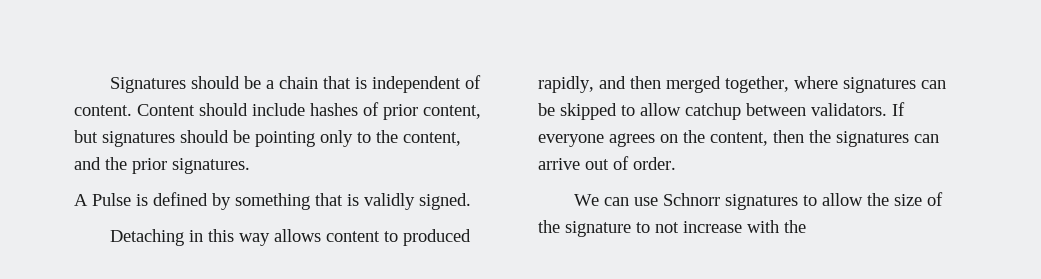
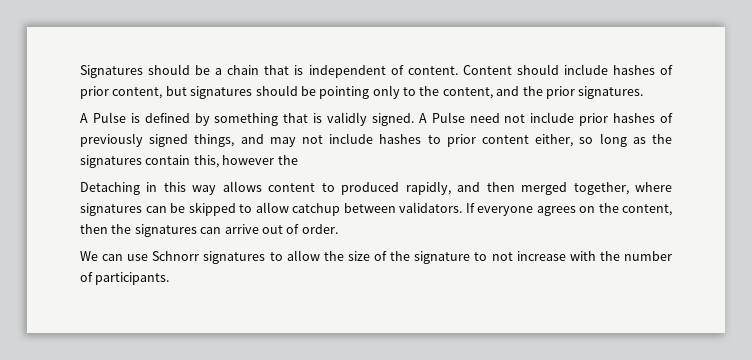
+ A Pulse need not include prior hashes of previously signed things, and may not include hashes to prior content either, so long as the signatures contain this, however the
- We can use Schnorr signatures to allow the size of the signature to not increase with the
+ We can use Schnorr signatures to allow the size of the signature to not increase with the number of participants.

